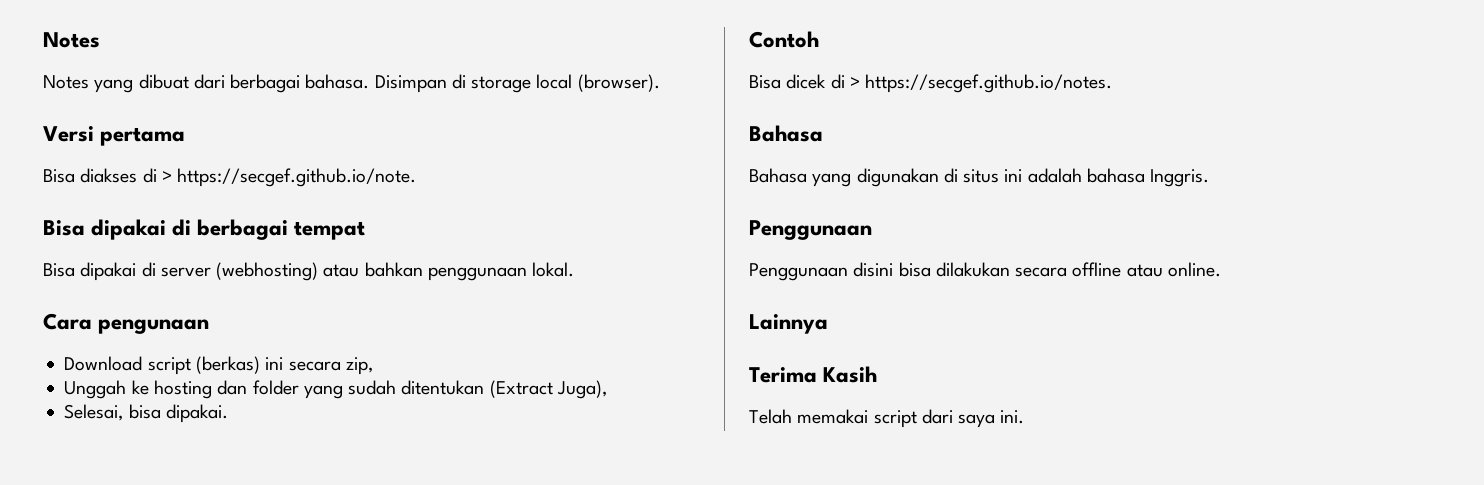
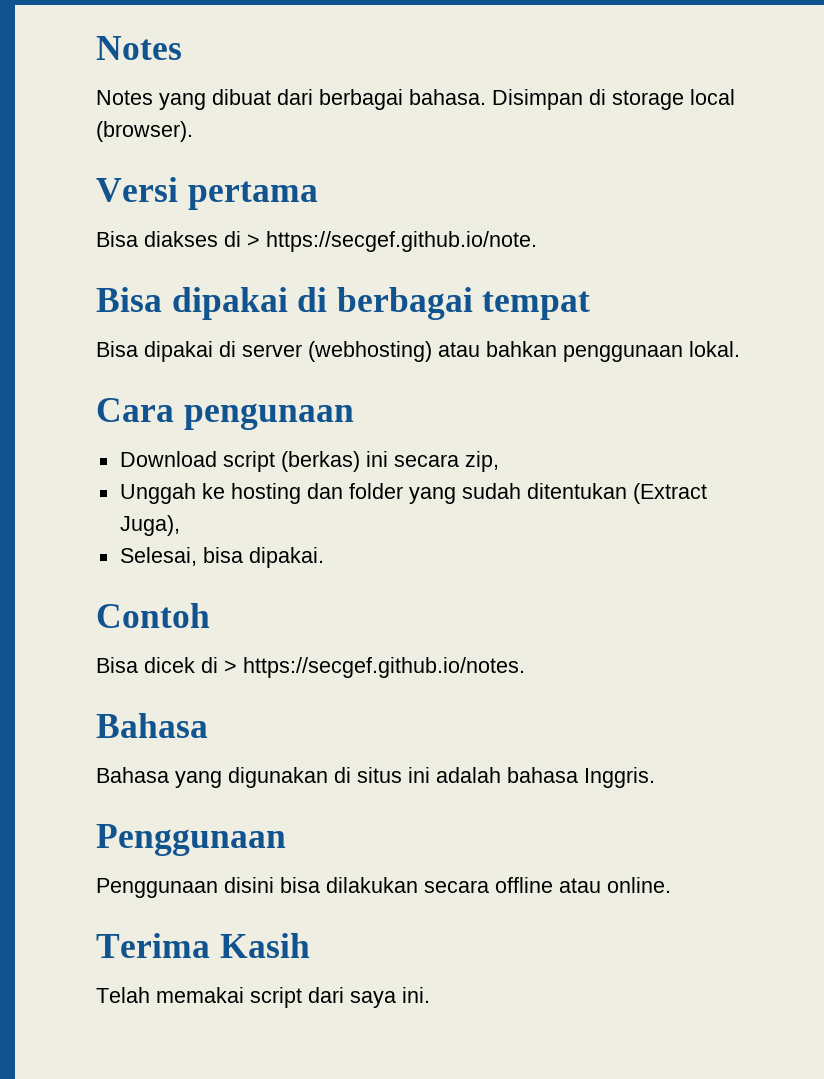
- Lainnya

